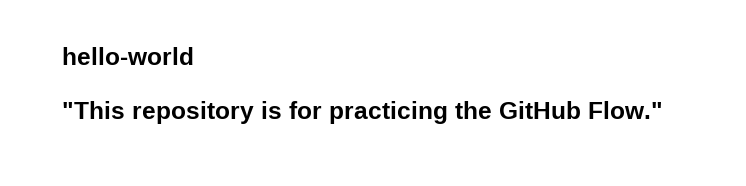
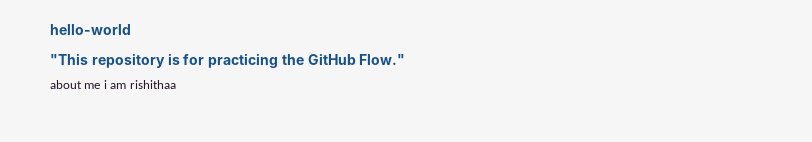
+ about me i am rishithaa

